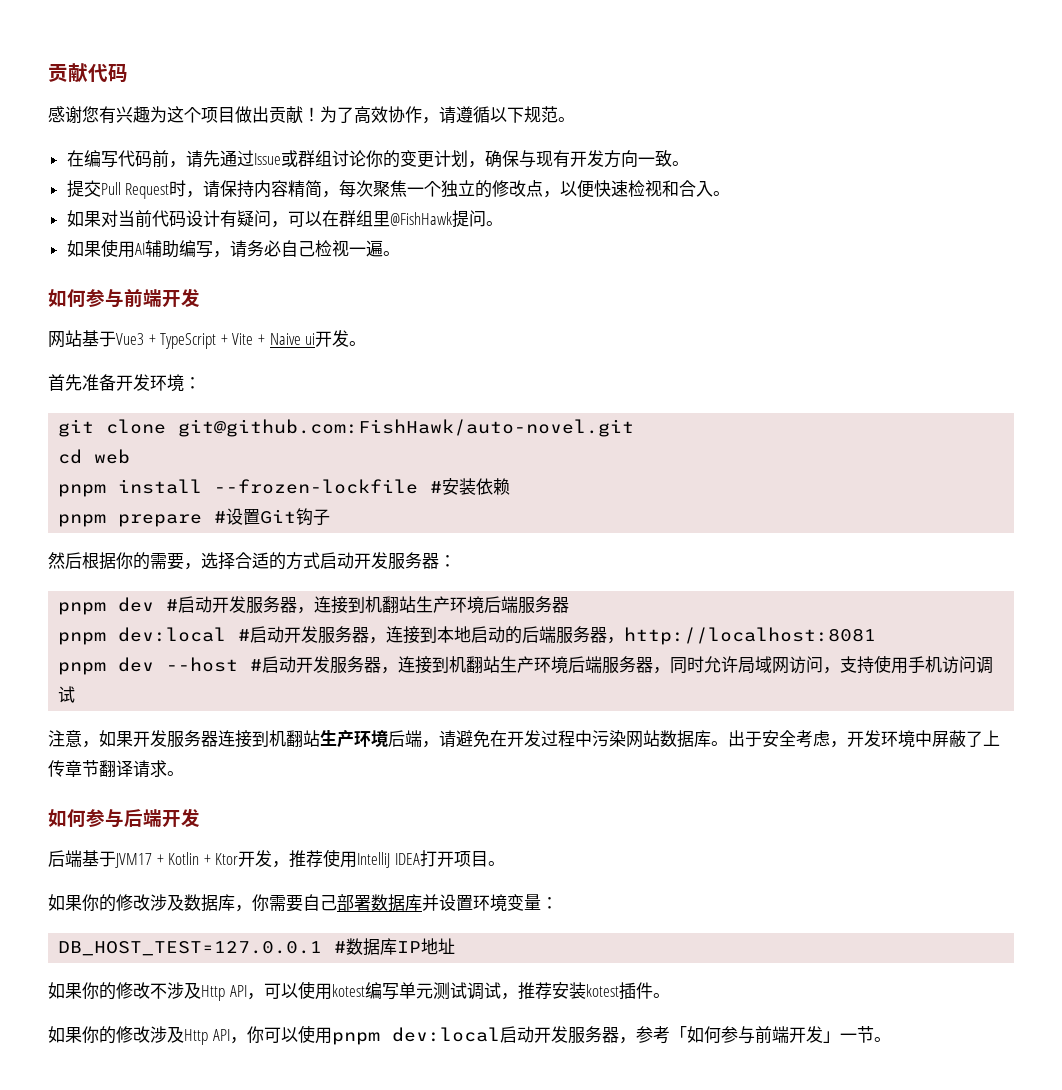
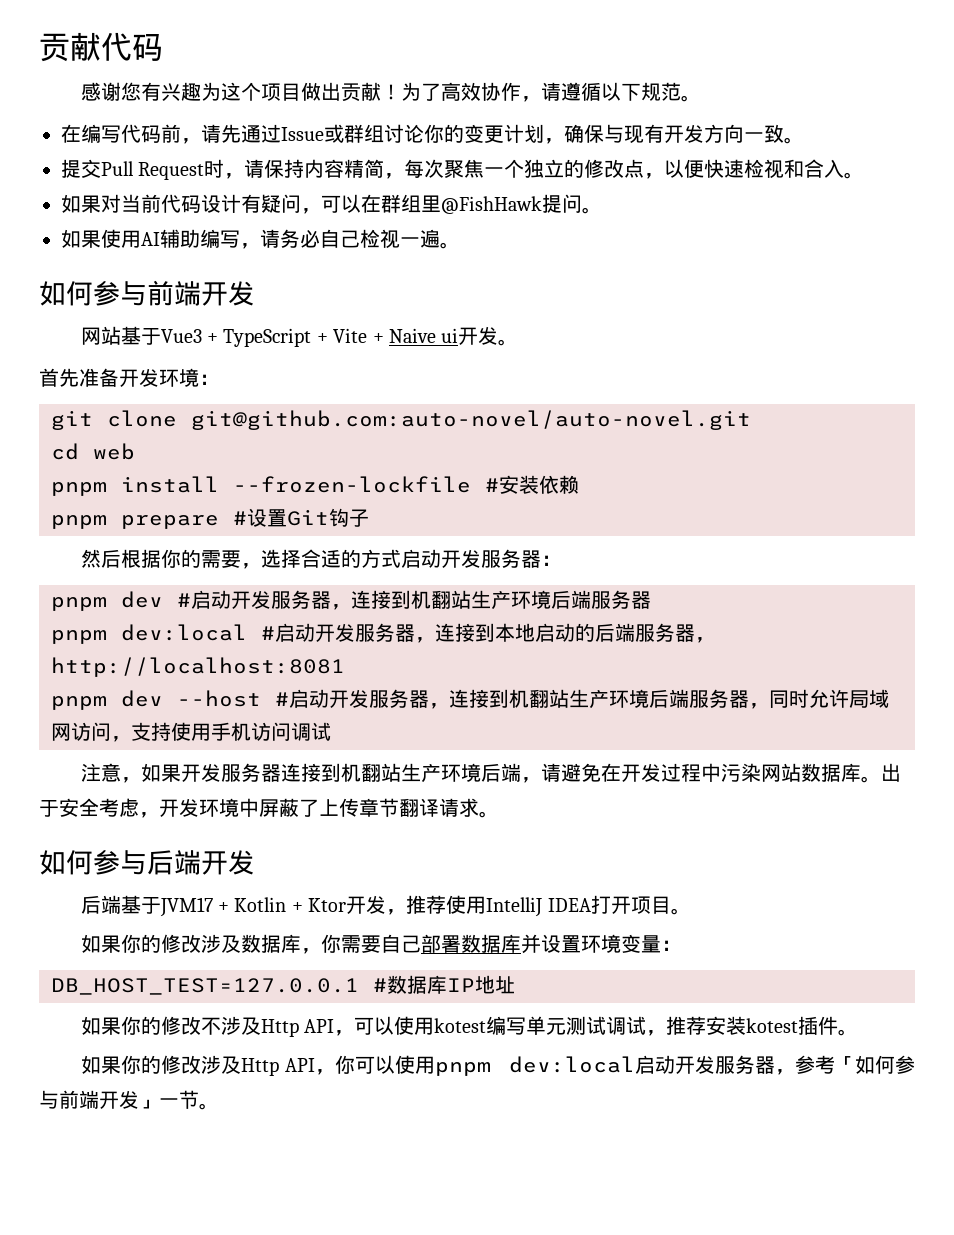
- git clone git@github.com:FishHawk/auto-novel.git
+ git clone git@github.com:auto-novel/auto-novel.git

